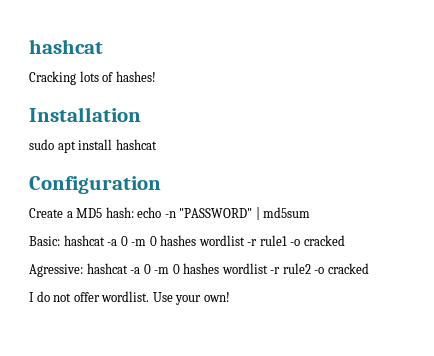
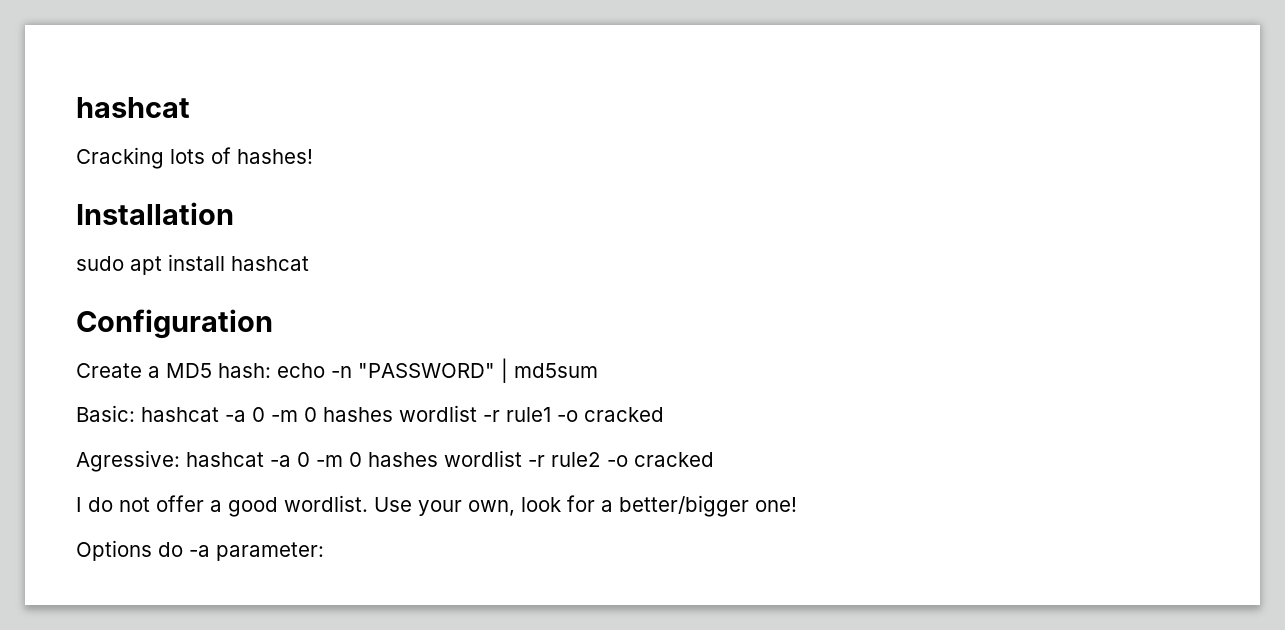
- I do not offer wordlist.
+ I do not offer a good wordlist.
- Use your own!
+ Use your own, look for a better/bigger one!
+ Options do -a parameter:

